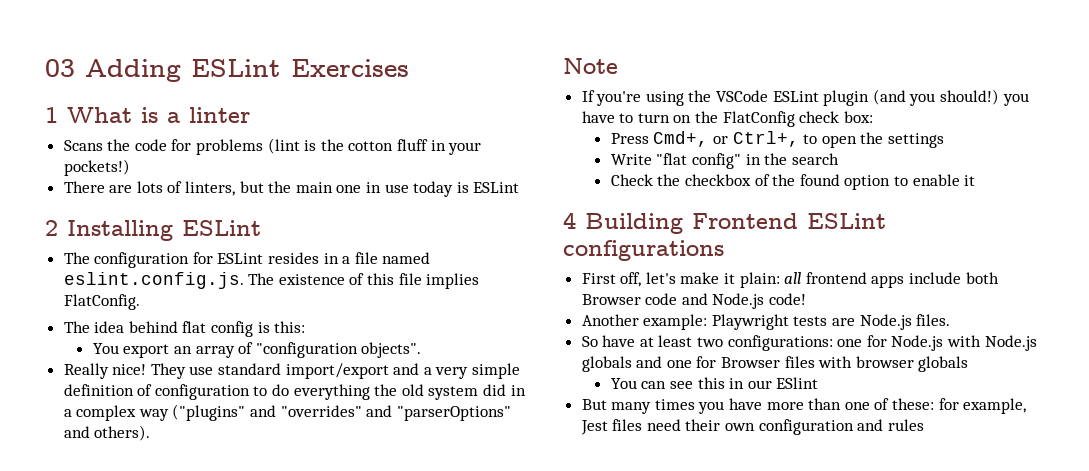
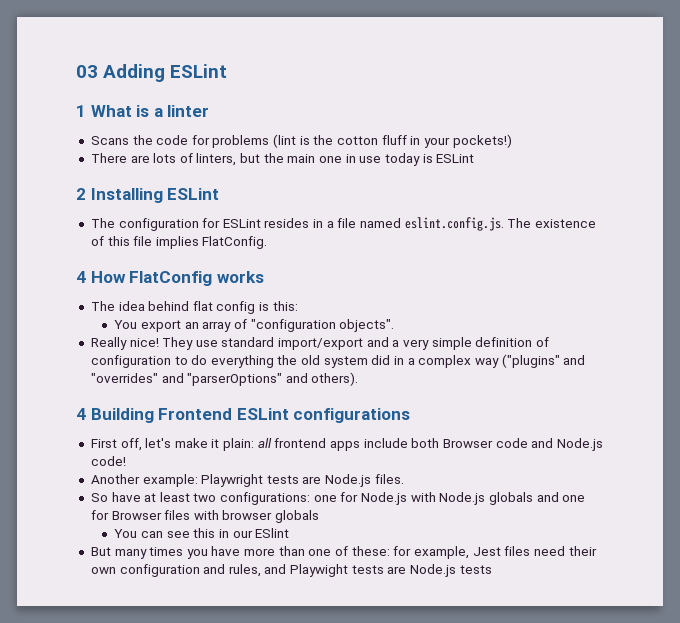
- 03 Adding ESLint Exercises
+ 03 Adding ESLint
+ 4 How FlatConfig works
- Note
- If you're using the VSCode ESLint plugin (and you should!) you have to turn on the FlatConfig check box:
- Press Cmd+, or Ctrl+, to open the settings
- Write "flat config" in the search
- Check the checkbox of the found option to enable it
- But many times you have more than one of these: for example, Jest files need their own configuration and rules
+ But many times you have more than one of these: for example, Jest files need their own configuration and rules, and Playwight tests are Node.js tests

